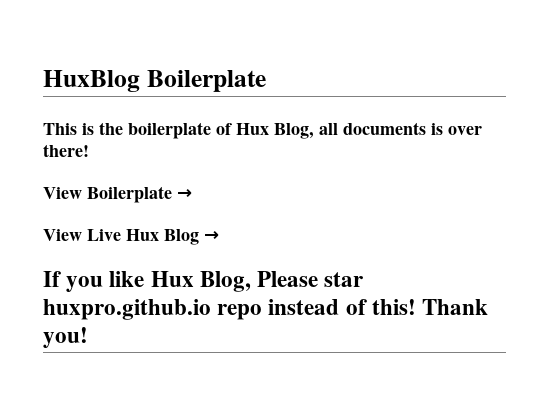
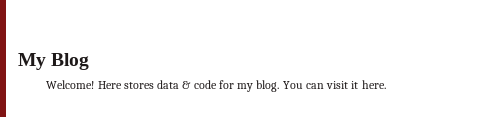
- HuxBlog Boilerplate
- This is the boilerplate of Hux Blog, all documents is over there!
- View Boilerplate →
- View Live Hux Blog →
- If you like Hux Blog, Please star huxpro.github.io repo instead of this! Thank you!
+ My Blog
+ Welcome! Here stores data & code for my blog. You can visit it here.

